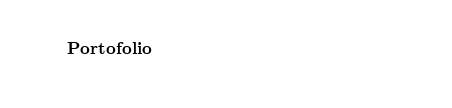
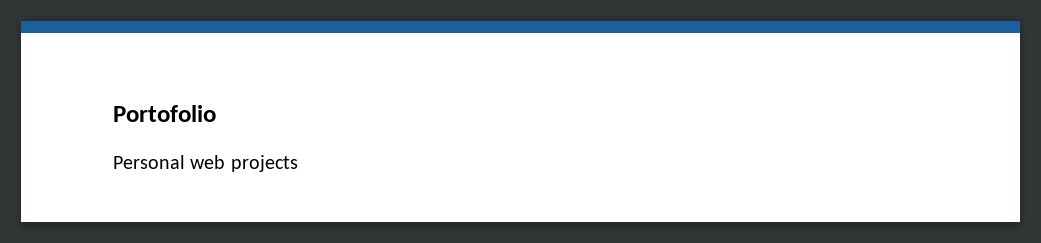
+ Personal web projects

